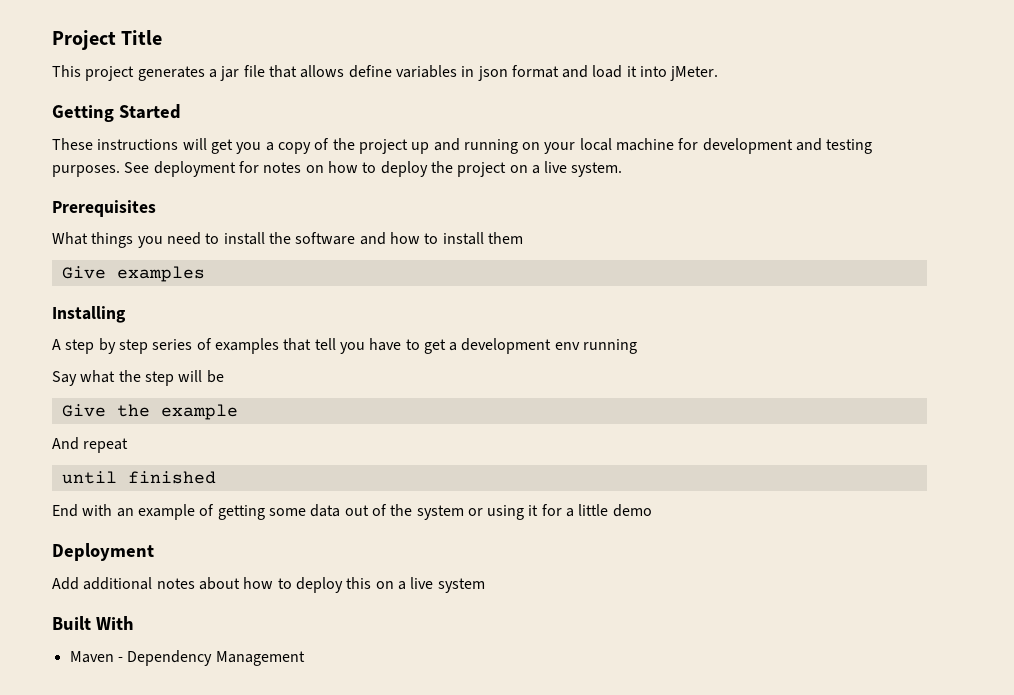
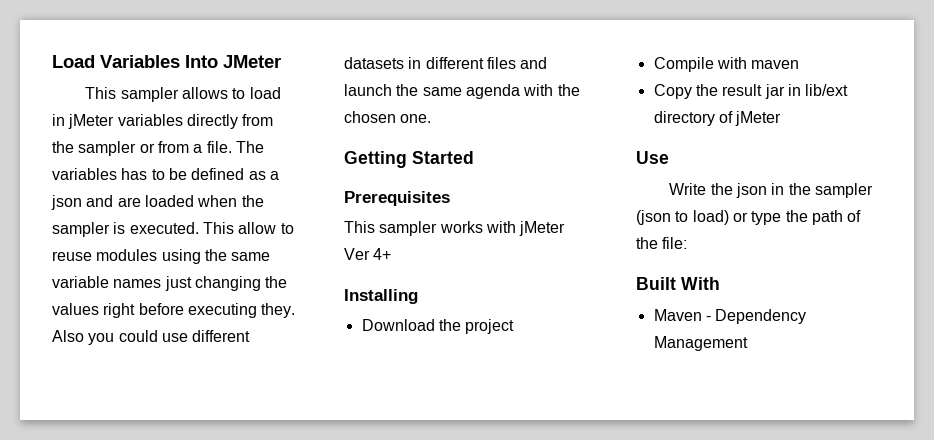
- Project Title
- This project generates a jar file that allows define variables in json format and load it into jMeter.
+ Load Variables Into JMeter
+ This sampler allows to load in jMeter variables directly from the sampler or from a file. The variables has to be defined as a json and are loaded when the sampler is executed. This allow to reuse modules using the same variable names just changing the values right before executing they. Also you could use different datasets in different files and launch the same agenda with the chosen one.
  Getting Started
- These instructions will get you a copy of the project up and running on your local machine for development and testing purposes. See deployment for notes on how to deploy the project on a live system.
  Prerequisites
- What things you need to install the software and how to install them
- Give examples
+ This sampler works with jMeter Ver 4+
  Installing
- A step by step series of examples that tell you have to get a development env running
- Say what the step will be
- Give the example
- And repeat
- until finished
- End with an example of getting some data out of the system or using it for a little demo
- Deployment
- Add additional notes about how to deploy this on a live system
+ Download the project
+ Compile with maven
+ Copy the result jar in lib/ext directory of jMeter
+ Use
+ Write the json in the sampler (json to load) or type the path of the file:

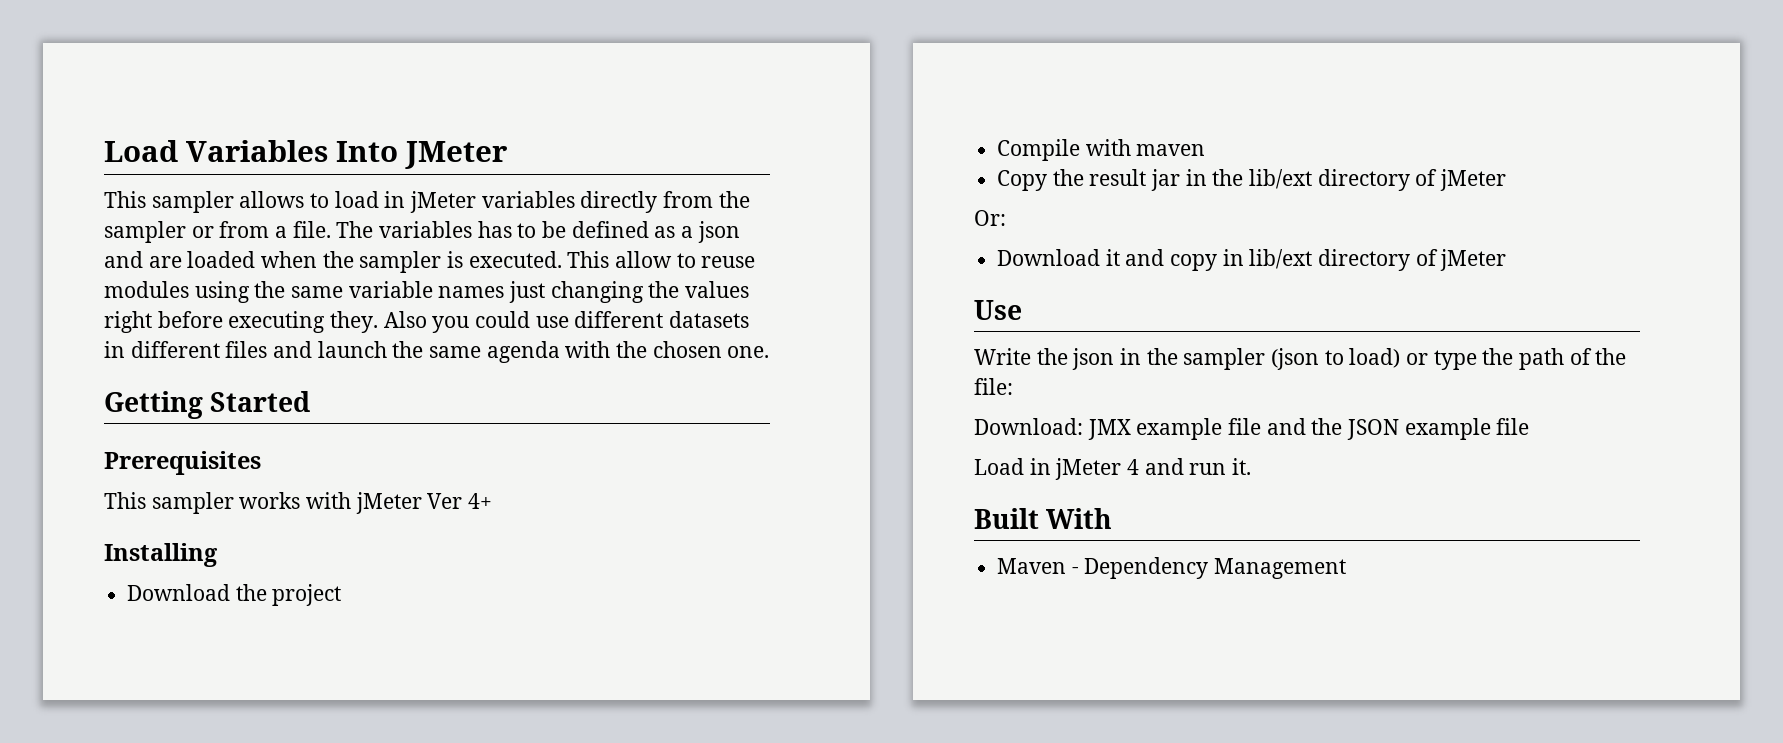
- Copy the result jar in lib/ext directory of jMeter
+ Copy the result jar in the lib/ext directory of jMeter
+ Or:
+ Download it and copy in lib/ext directory of jMeter
+ Download: JMX example file and the JSON example file
+ Load in jMeter 4 and run it.

